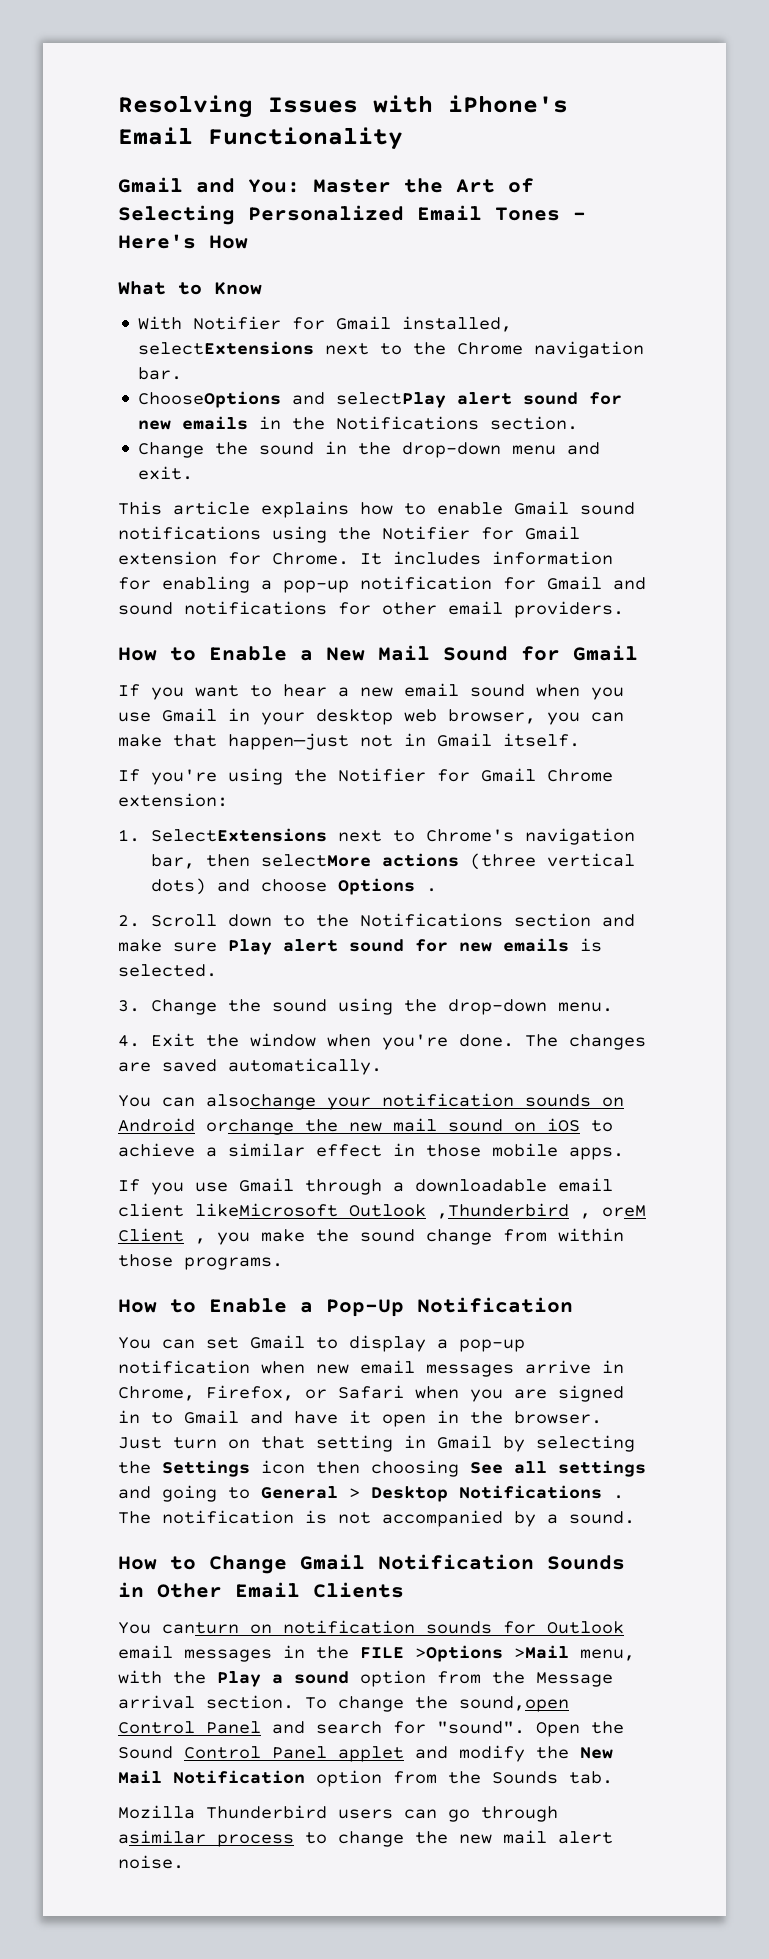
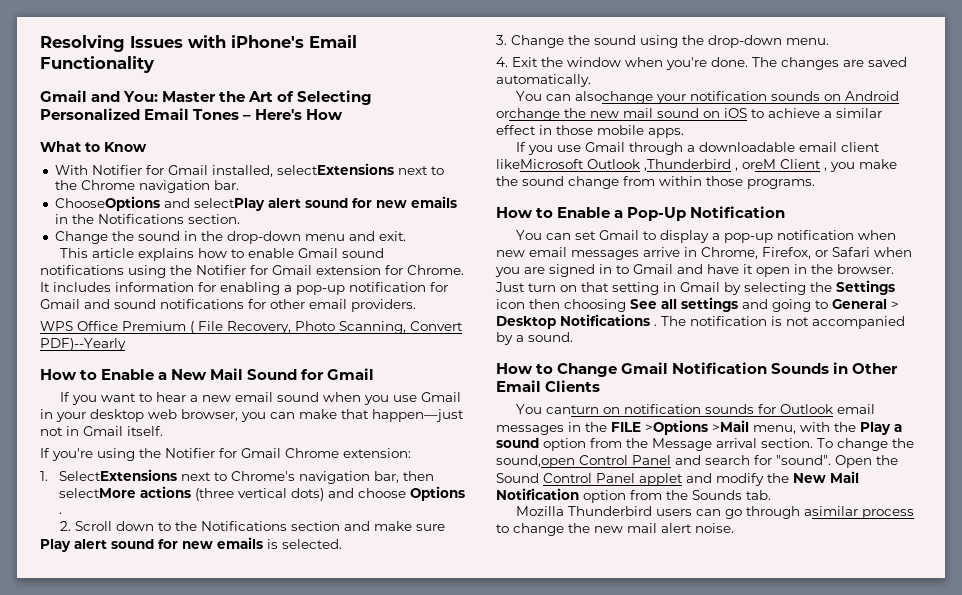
+ WPS Office Premium ( File Recovery, Photo Scanning, Convert PDF)--Yearly

